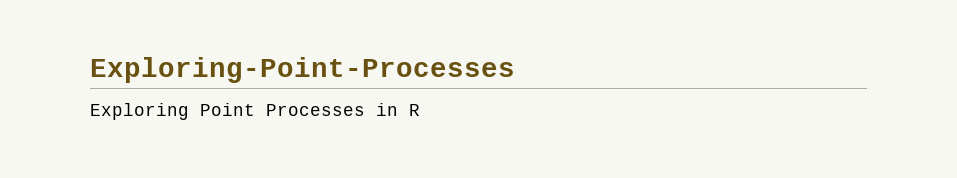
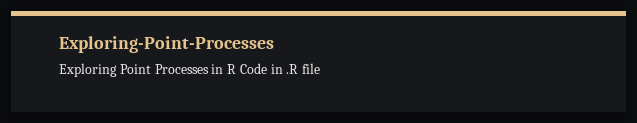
- Exploring Point Processes in R
+ Exploring Point Processes in R Code in .R file

